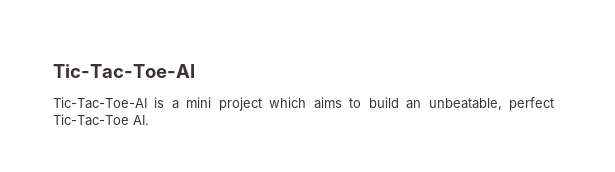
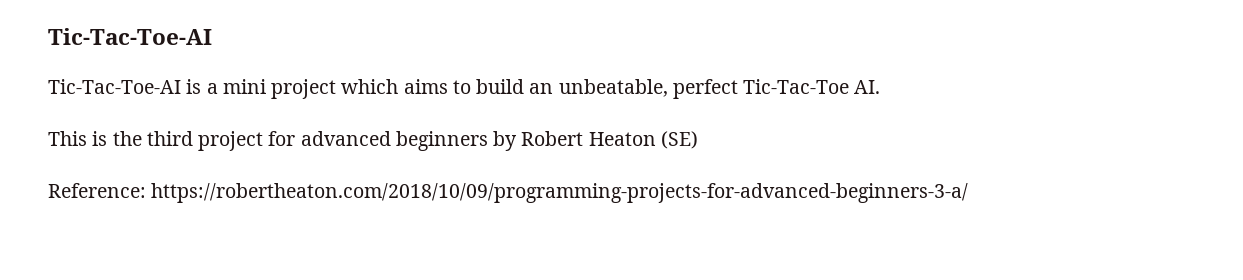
+ This is the third project for advanced beginners by Robert Heaton (SE)
+ Reference: https://robertheaton.com/2018/10/09/programming-projects-for-advanced-beginners-3-a/

